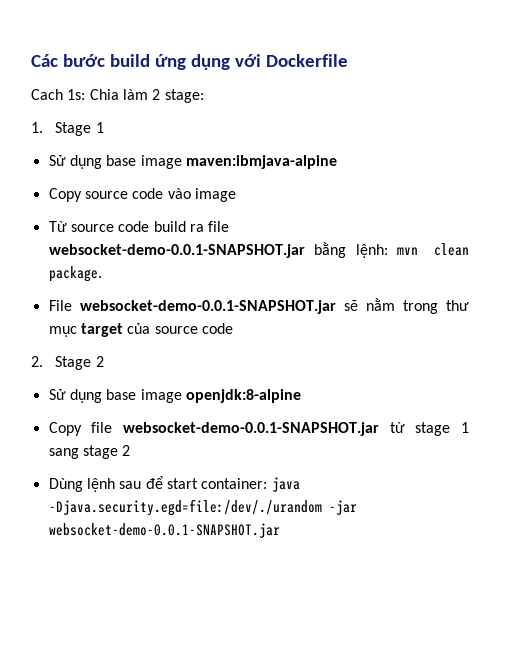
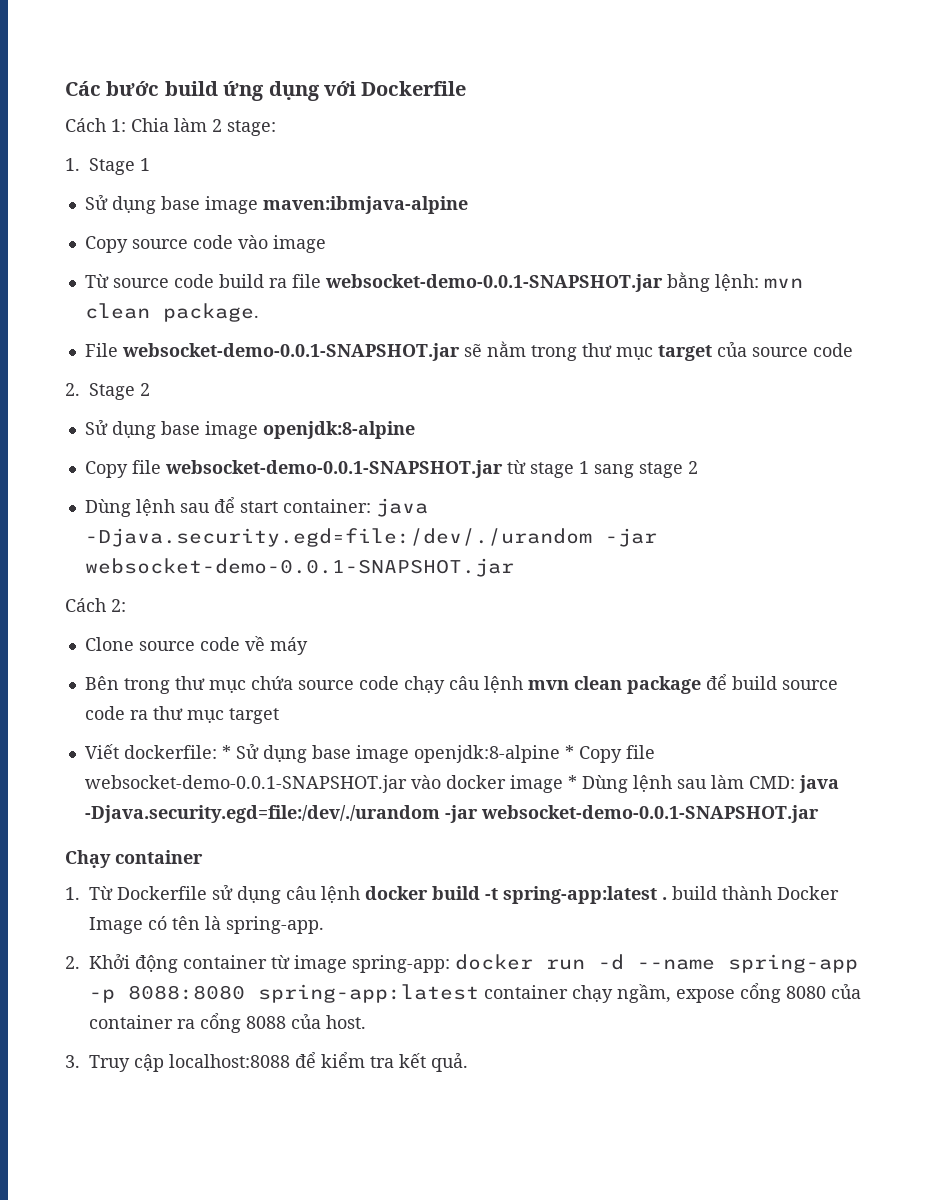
- Cach 1s: Chia làm 2 stage:
+ Cách 1: Chia làm 2 stage:
+ Cách 2:
+ Clone source code về máy
+ Bên trong thư mục chứa source code chạy câu lệnh mvn clean package để build source code ra thư mục target
+ Viết dockerfile: * Sử dụng base image openjdk:8-alpine * Copy file websocket-demo-0.0.1-SNAPSHOT.jar vào docker image * Dùng lệnh sau làm CMD: java -Djava.security.egd=file:/dev/./urandom -jar websocket-demo-0.0.1-SNAPSHOT.jar
+ Chạy container
+ 1. Từ Dockerfile sử dụng câu lệnh docker build -t spring-app:latest . build thành Docker Image có tên là spring-app.
+ 2. Khởi động container từ image spring-app: docker run -d --name spring-app -p 8088:8080 spring-app:latest container chạy ngầm, expose cổng 8080 của container ra cổng 8088 của host.
+ 3. Truy cập localhost:8088 để kiểm tra kết quả.

